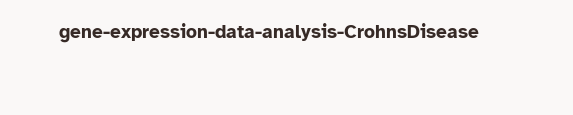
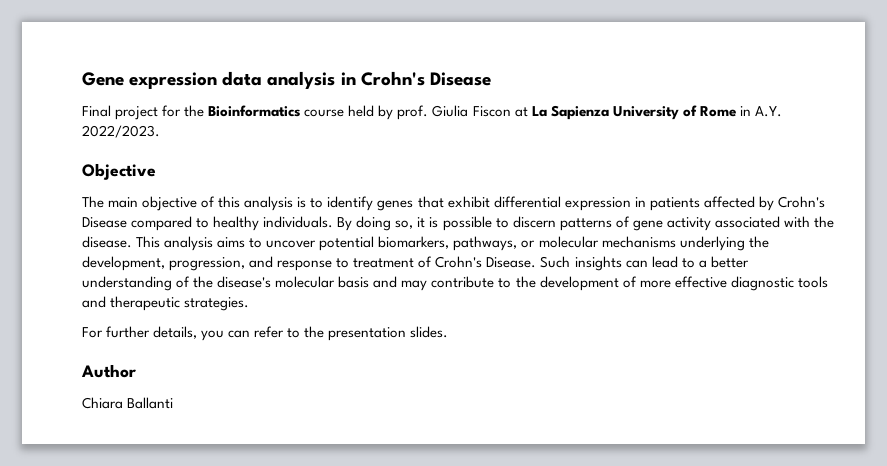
- gene-expression-data-analysis-CrohnsDisease
+ Gene expression data analysis in Crohn's Disease
+ Final project for the Bioinformatics course held by prof. Giulia Fiscon at La Sapienza University of Rome in A.Y. 2022/2023.
+ Objective
+ The main objective of this analysis is to identify genes that exhibit differential expression in patients affected by Crohn's Disease compared to healthy individuals. By doing so, it is possible to discern patterns of gene activity associated with the disease. This analysis aims to uncover potential biomarkers, pathways, or molecular mechanisms underlying the development, progression, and response to treatment of Crohn's Disease. Such insights can lead to a better understanding of the disease's molecular basis and may contribute to the development of more effective diagnostic tools and therapeutic strategies.
+ For further details, you can refer to the presentation slides.
+ Author
+ Chiara Ballanti

